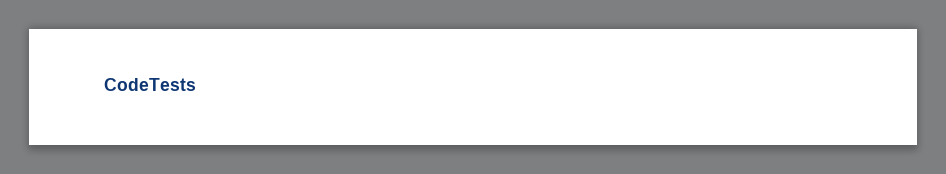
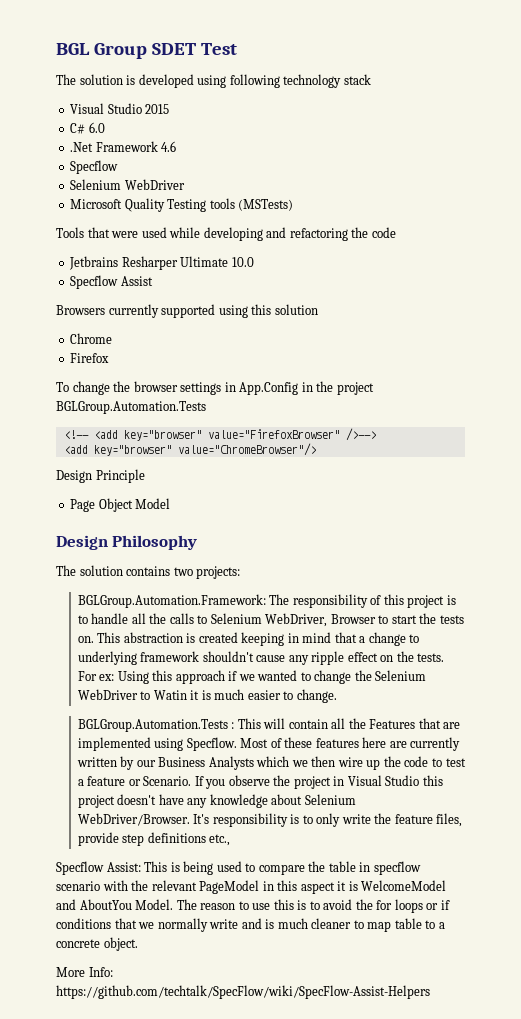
- CodeTests
+ BGL Group SDET Test
+ The solution is developed using following technology stack
+ Visual Studio 2015
+ C# 6.0
+ .Net Framework 4.6
+ Specflow
+ Selenium WebDriver
+ Microsoft Quality Testing tools (MSTests)
+ Tools that were used while developing and refactoring the code
+ Jetbrains Resharper Ultimate 10.0
+ Specflow Assist
+ Browsers currently supported using this solution
+ Chrome
+ Firefox
+ To change the browser settings in App.Config in the project BGLGroup.Automation.Tests
+ <!-- <add key="browser" value="FirefoxBrowser" />-->
+ <add key="browser" value="ChromeBrowser"/>
+ Design Principle
+ Page Object Model
+ Design Philosophy
+ The solution contains two projects:
+ BGLGroup.Automation.Framework: The responsibility of this project is to handle all the calls to Selenium WebDriver, Browser to start the tests on. This abstraction is created keeping in mind that a change to underlying framework shouldn't cause any ripple effect on the tests. For ex: Using this approach if we wanted to change the Selenium WebDriver to Watin it is much easier to change.
+ BGLGroup.Automation.Tests : This will contain all the Features that are implemented using Specflow. Most of these features here are currently written by our Business Analysts which we then wire up the code to test a feature or Scenario. If you observe the project in Visual Studio this project doesn't have any knowledge about Selenium WebDriver/Browser. It's responsibility is to only write the feature files, provide step definitions etc.,
+ Specflow Assist: This is being used to compare the table in specflow scenario with the relevant PageModel in this aspect it is WelcomeModel and AboutYou Model. The reason to use this is to avoid the for loops or if conditions that we normally write and is much cleaner to map table to a concrete object.
+ More Info: https://github.com/techtalk/SpecFlow/wiki/SpecFlow-Assist-Helpers

